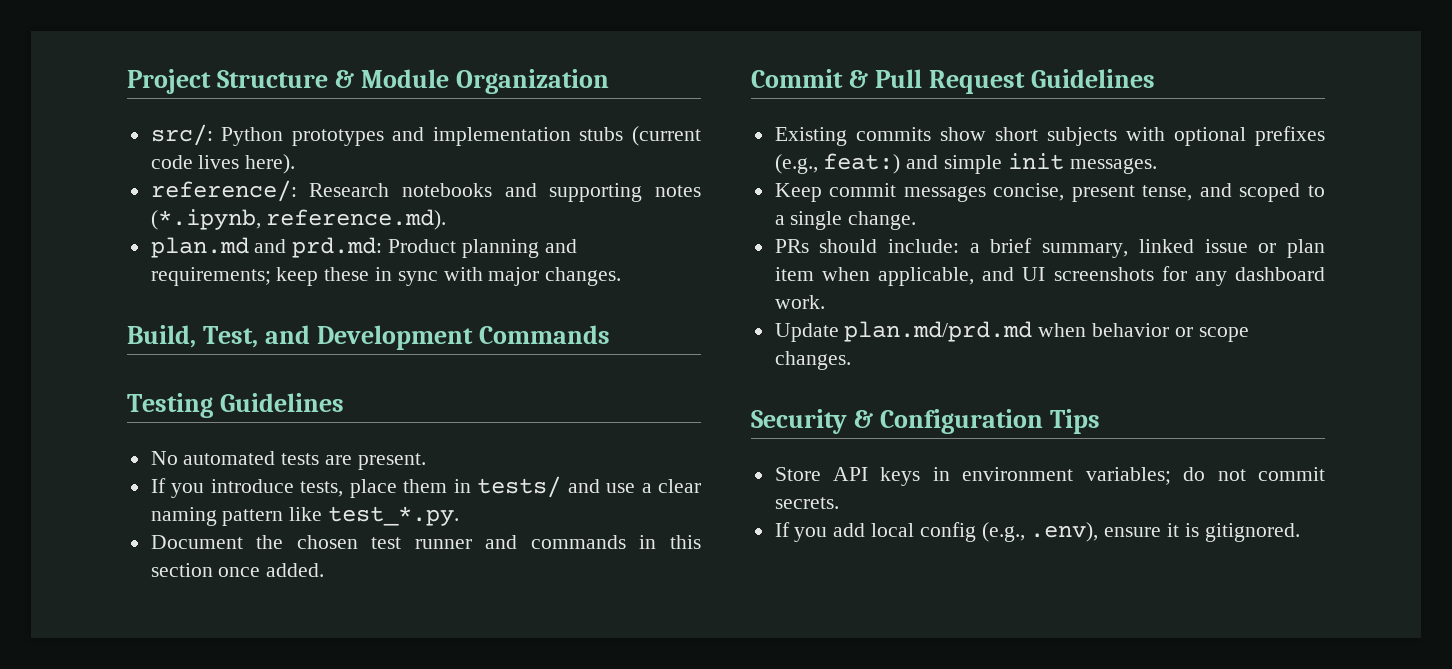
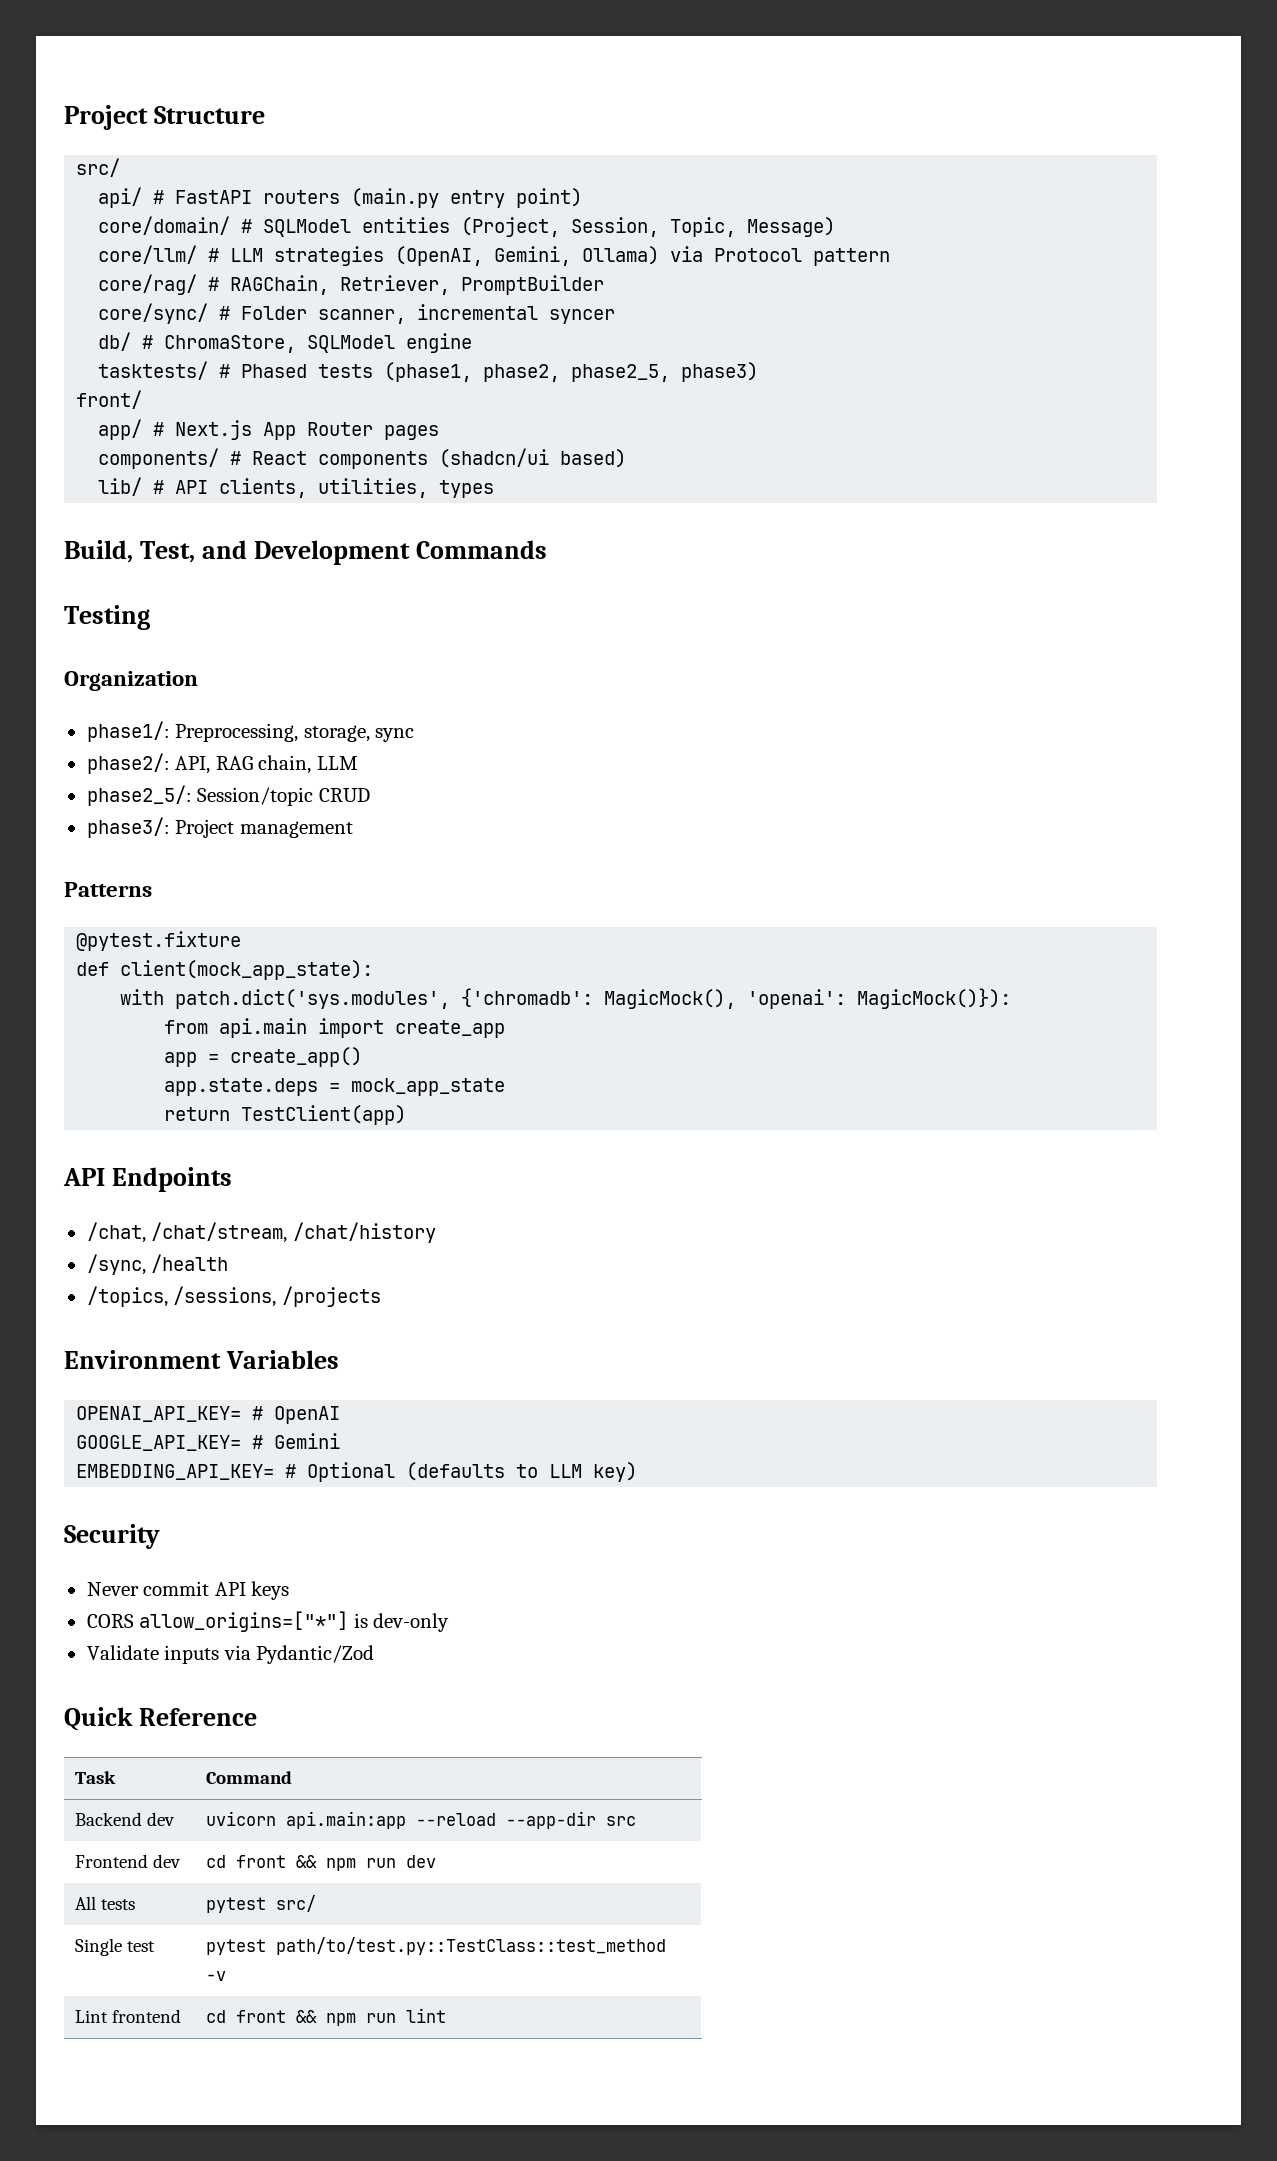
- Project Structure & Module Organization
- src/: Python prototypes and implementation stubs (current code lives here).
- reference/: Research notebooks and supporting notes (*.ipynb, reference.md).
- plan.md and prd.md: Product planning and requirements; keep these in sync with major changes.
+ Project Structure
+ src/
+ api/ # FastAPI routers (main.py entry point)
+ core/domain/ # SQLModel entities (Project, Session, Topic, Message)
+ core/llm/ # LLM strategies (OpenAI, Gemini, Ollama) via Protocol pattern
+ core/rag/ # RAGChain, Retriever, PromptBuilder
+ core/sync/ # Folder scanner, incremental syncer
+ db/ # ChromaStore, SQLModel engine
+ tasktests/ # Phased tests (phase1, phase2, phase2_5, phase3)
+ front/
+ app/ # Next.js App Router pages
+ components/ # React components (shadcn/ui based)
+ lib/ # API clients, utilities, types
- Testing Guidelines
- No automated tests are present.
- If you introduce tests, place them in tests/ and use a clear naming pattern like test_*.py.
- Document the chosen test runner and commands in this section once added.
- Commit & Pull Request Guidelines
- Existing commits show short subjects with optional prefixes (e.g., feat:) and simple init messages.
- Keep commit messages concise, present tense, and scoped to a single change.
- PRs should include: a brief summary, linked issue or plan item when applicable, and UI screenshots for any dashboard work.
- Update plan.md/prd.md when behavior or scope changes.
- Security & Configuration Tips
- Store API keys in environment variables; do not commit secrets.
- If you add local config (e.g., .env), ensure it is gitignored.
+ Testing
+ Organization
+ phase1/: Preprocessing, storage, sync
+ phase2/: API, RAG chain, LLM
+ phase2_5/: Session/topic CRUD
+ phase3/: Project management
+ Patterns
+ @pytest.fixture
+ def client(mock_app_state):
+ with patch.dict('sys.modules', {'chromadb': MagicMock(), 'openai': MagicMock()}):
+ from api.main import create_app
+ app = create_app()
+ app.state.deps = mock_app_state
+ return TestClient(app)
+ API Endpoints
+ /chat, /chat/stream, /chat/history
+ /sync, /health
+ /topics, /sessions, /projects
+ Environment Variables
+ OPENAI_API_KEY= # OpenAI
+ GOOGLE_API_KEY= # Gemini
+ EMBEDDING_API_KEY= # Optional (defaults to LLM key)
+ Security
+ Never commit API keys
+ CORS allow_origins=["*"] is dev-only
+ Validate inputs via Pydantic/Zod
+ Quick Reference
+ Task | Command
+ Backend dev | uvicorn api.main:app --reload --app-dir src
+ Frontend dev | cd front && npm run dev
+ All tests | pytest src/
+ Single test | pytest path/to/test.py::TestClass::test_method -v
+ Lint frontend | cd front && npm run lint

